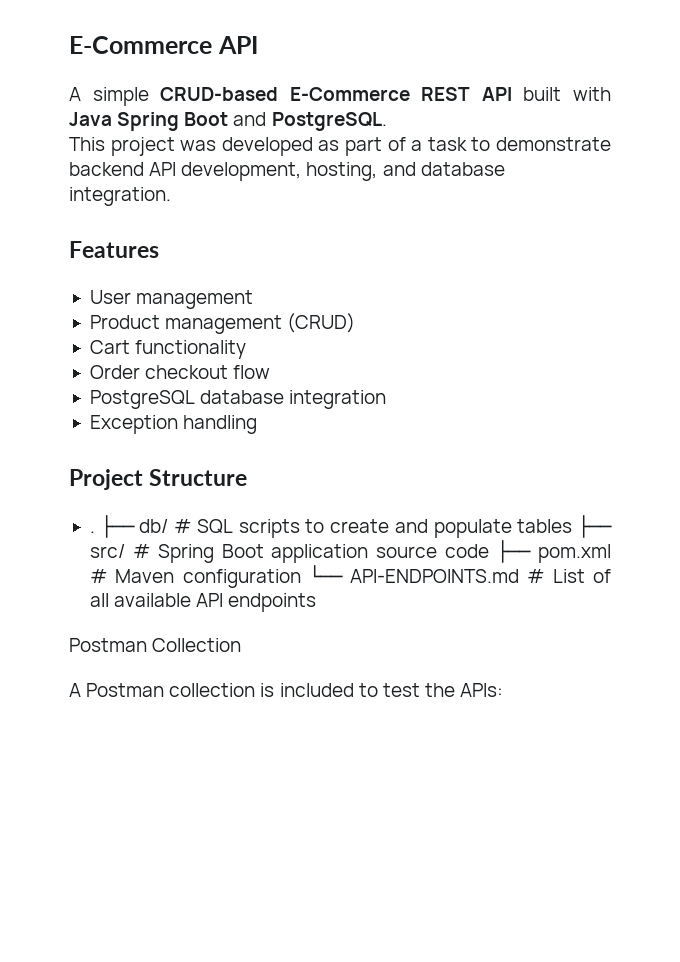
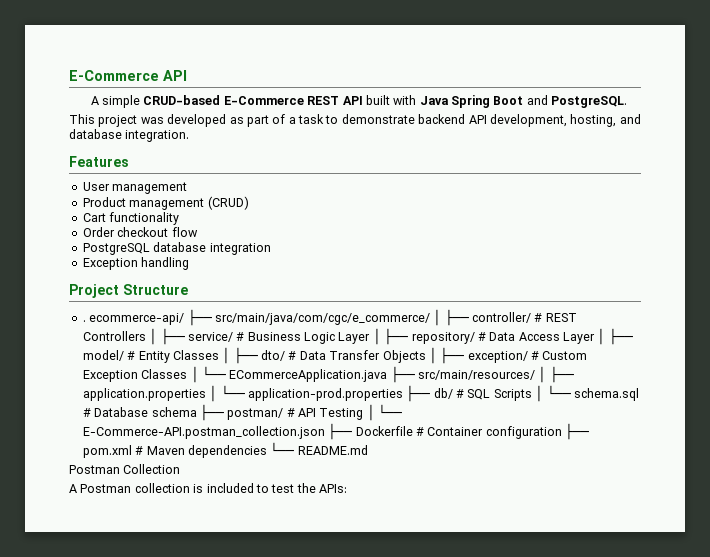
- . ├── db/ # SQL scripts to create and populate tables ├── src/ # Spring Boot application source code ├── pom.xml # Maven configuration └── API-ENDPOINTS.md # List of all available API endpoints
+ . ecommerce-api/ ├── src/main/java/com/cgc/e_commerce/ │ ├── controller/ # REST Controllers │ ├── service/ # Business Logic Layer │ ├── repository/ # Data Access Layer │ ├── model/ # Entity Classes │ ├── dto/ # Data Transfer Objects │ ├── exception/ # Custom Exception Classes │ └── ECommerceApplication.java ├── src/main/resources/ │ ├── application.properties │ └── application-prod.properties ├── db/ # SQL Scripts │ └── schema.sql # Database schema ├── postman/ # API Testing │ └── E-Commerce-API.postman_collection.json ├── Dockerfile # Container configuration ├── pom.xml # Maven dependencies └── README.md

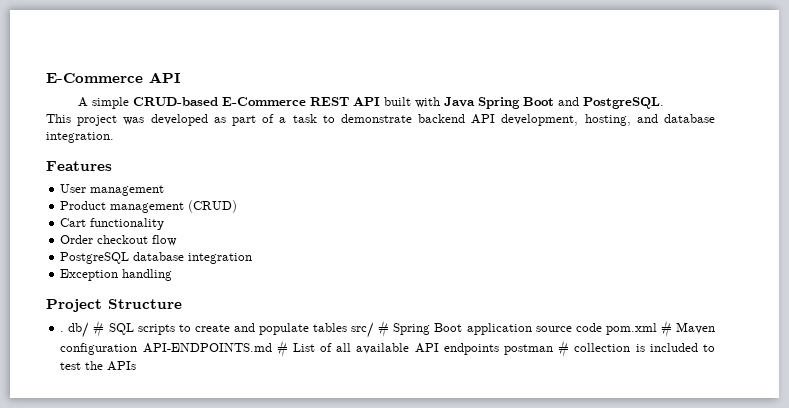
- . ecommerce-api/ ├── src/main/java/com/cgc/e_commerce/ │ ├── controller/ # REST Controllers │ ├── service/ # Business Logic Layer │ ├── repository/ # Data Access Layer │ ├── model/ # Entity Classes │ ├── dto/ # Data Transfer Objects │ ├── exception/ # Custom Exception Classes │ └── ECommerceApplication.java ├── src/main/resources/ │ ├── application.properties │ └── application-prod.properties ├── db/ # SQL Scripts │ └── schema.sql # Database schema ├── postman/ # API Testing │ └── E-Commerce-API.postman_collection.json ├── Dockerfile # Container configuration ├── pom.xml # Maven dependencies └── README.md
- Postman Collection
- A Postman collection is included to test the APIs:
+ . db/ # SQL scripts to create and populate tables src/ # Spring Boot application source code pom.xml # Maven configuration API-ENDPOINTS.md # List of all available API endpoints postman # collection is included to test the APIs

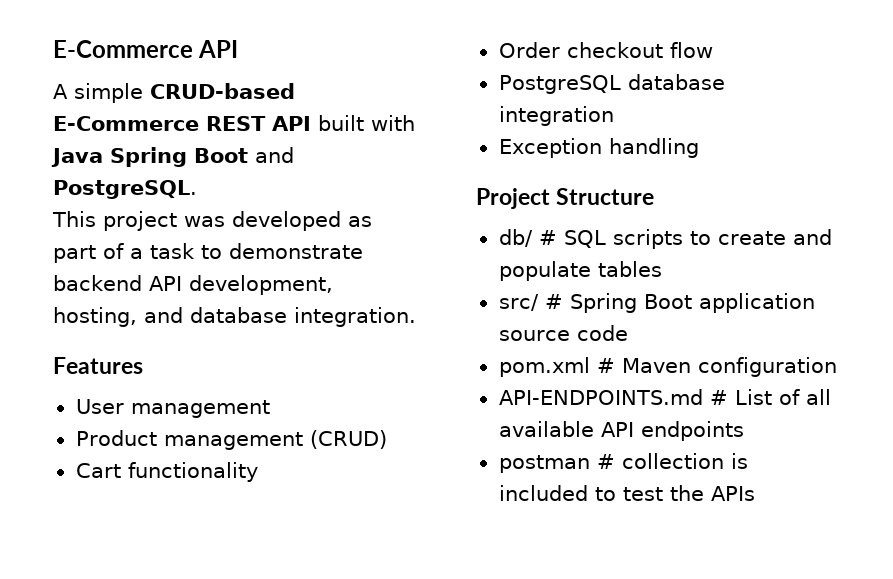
- . db/ # SQL scripts to create and populate tables src/ # Spring Boot application source code pom.xml # Maven configuration API-ENDPOINTS.md # List of all available API endpoints postman # collection is included to test the APIs
+ db/ # SQL scripts to create and populate tables
+ src/ # Spring Boot application source code
+ pom.xml # Maven configuration
+ API-ENDPOINTS.md # List of all available API endpoints
+ postman # collection is included to test the APIs

